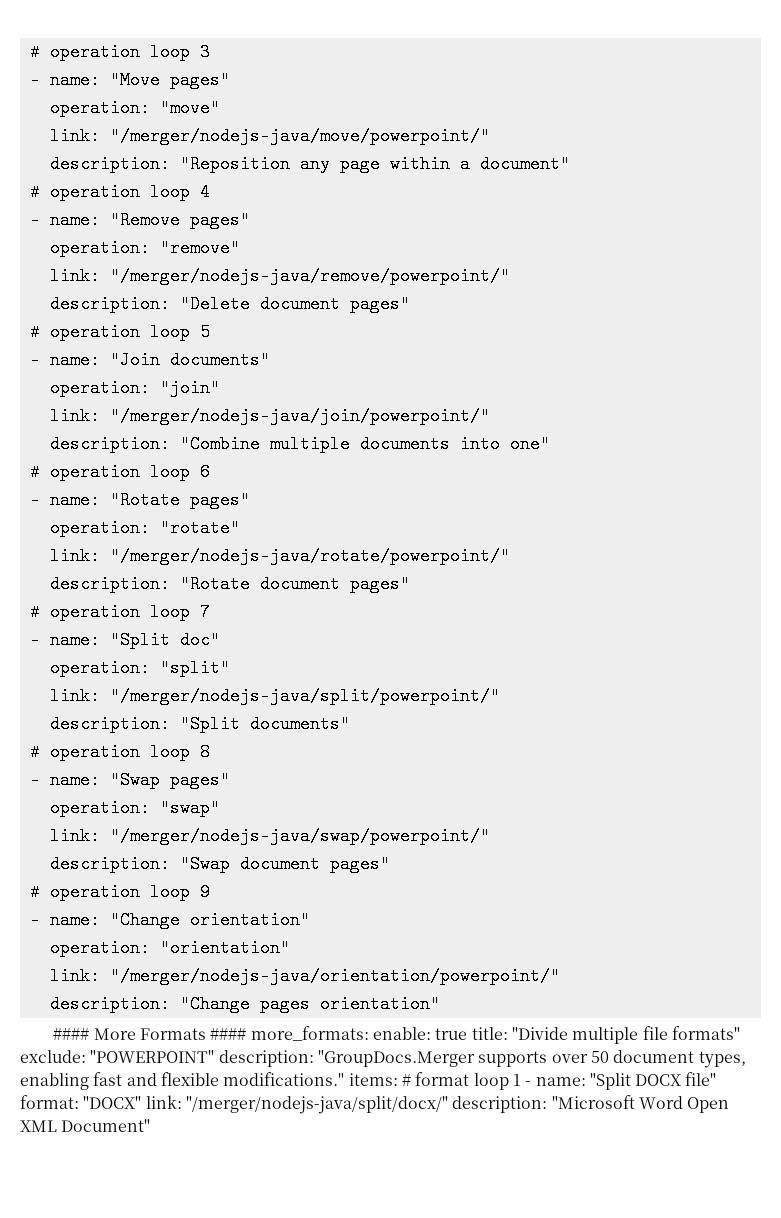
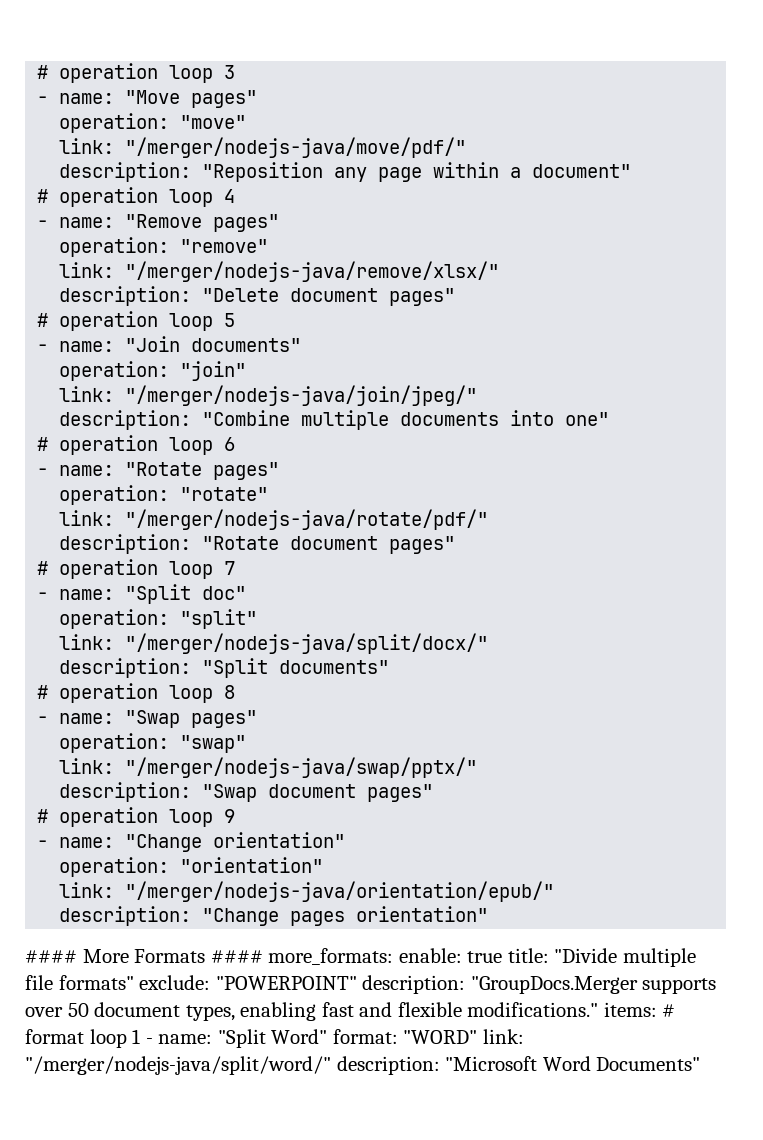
- link: "/merger/nodejs-java/move/powerpoint/"
+ link: "/merger/nodejs-java/move/pdf/"
- link: "/merger/nodejs-java/remove/powerpoint/"
+ link: "/merger/nodejs-java/remove/xlsx/"
- link: "/merger/nodejs-java/join/powerpoint/"
+ link: "/merger/nodejs-java/join/jpeg/"
- link: "/merger/nodejs-java/rotate/powerpoint/"
+ link: "/merger/nodejs-java/rotate/pdf/"
- link: "/merger/nodejs-java/split/powerpoint/"
+ link: "/merger/nodejs-java/split/docx/"
- link: "/merger/nodejs-java/swap/powerpoint/"
+ link: "/merger/nodejs-java/swap/pptx/"
- link: "/merger/nodejs-java/orientation/powerpoint/"
+ link: "/merger/nodejs-java/orientation/epub/"
- #### More Formats #### more_formats: enable: true title: "Divide multiple file formats" exclude: "POWERPOINT" description: "GroupDocs.Merger supports over 50 document types, enabling fast and flexible modifications." items: # format loop 1 - name: "Split DOCX file" format: "DOCX" link: "/merger/nodejs-java/split/docx/" description: "Microsoft Word Open XML Document"
+ #### More Formats #### more_formats: enable: true title: "Divide multiple file formats" exclude: "POWERPOINT" description: "GroupDocs.Merger supports over 50 document types, enabling fast and flexible modifications." items: # format loop 1 - name: "Split Word" format: "WORD" link: "/merger/nodejs-java/split/word/" description: "Microsoft Word Documents"

